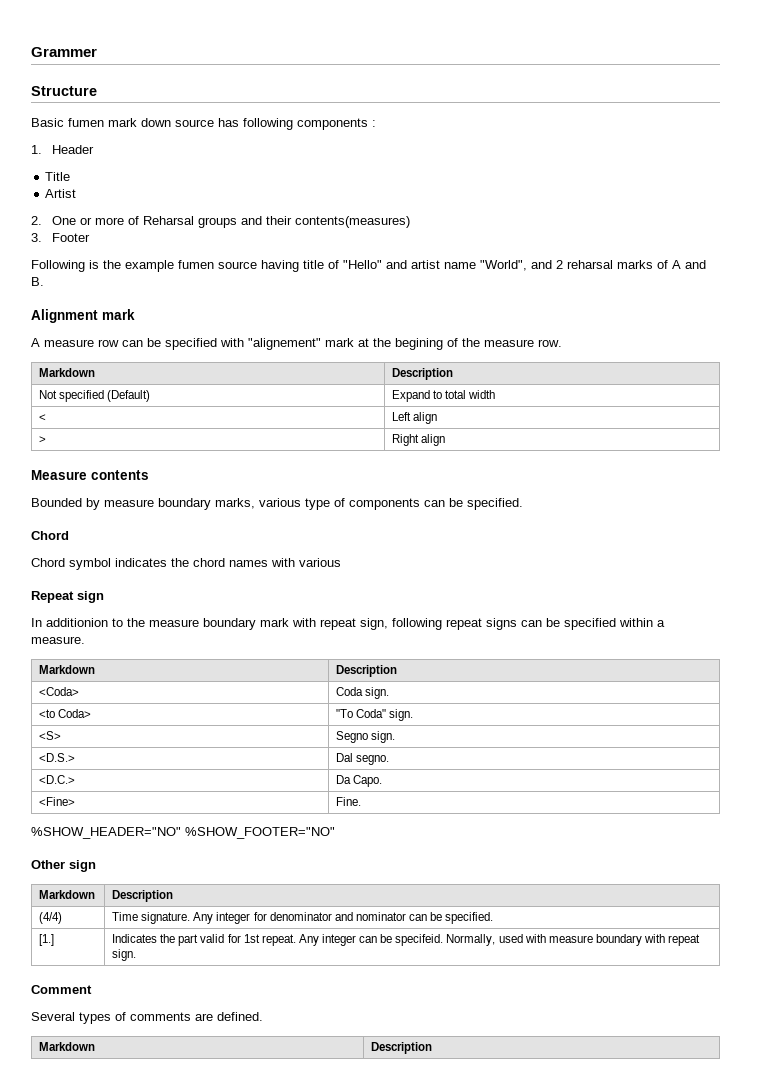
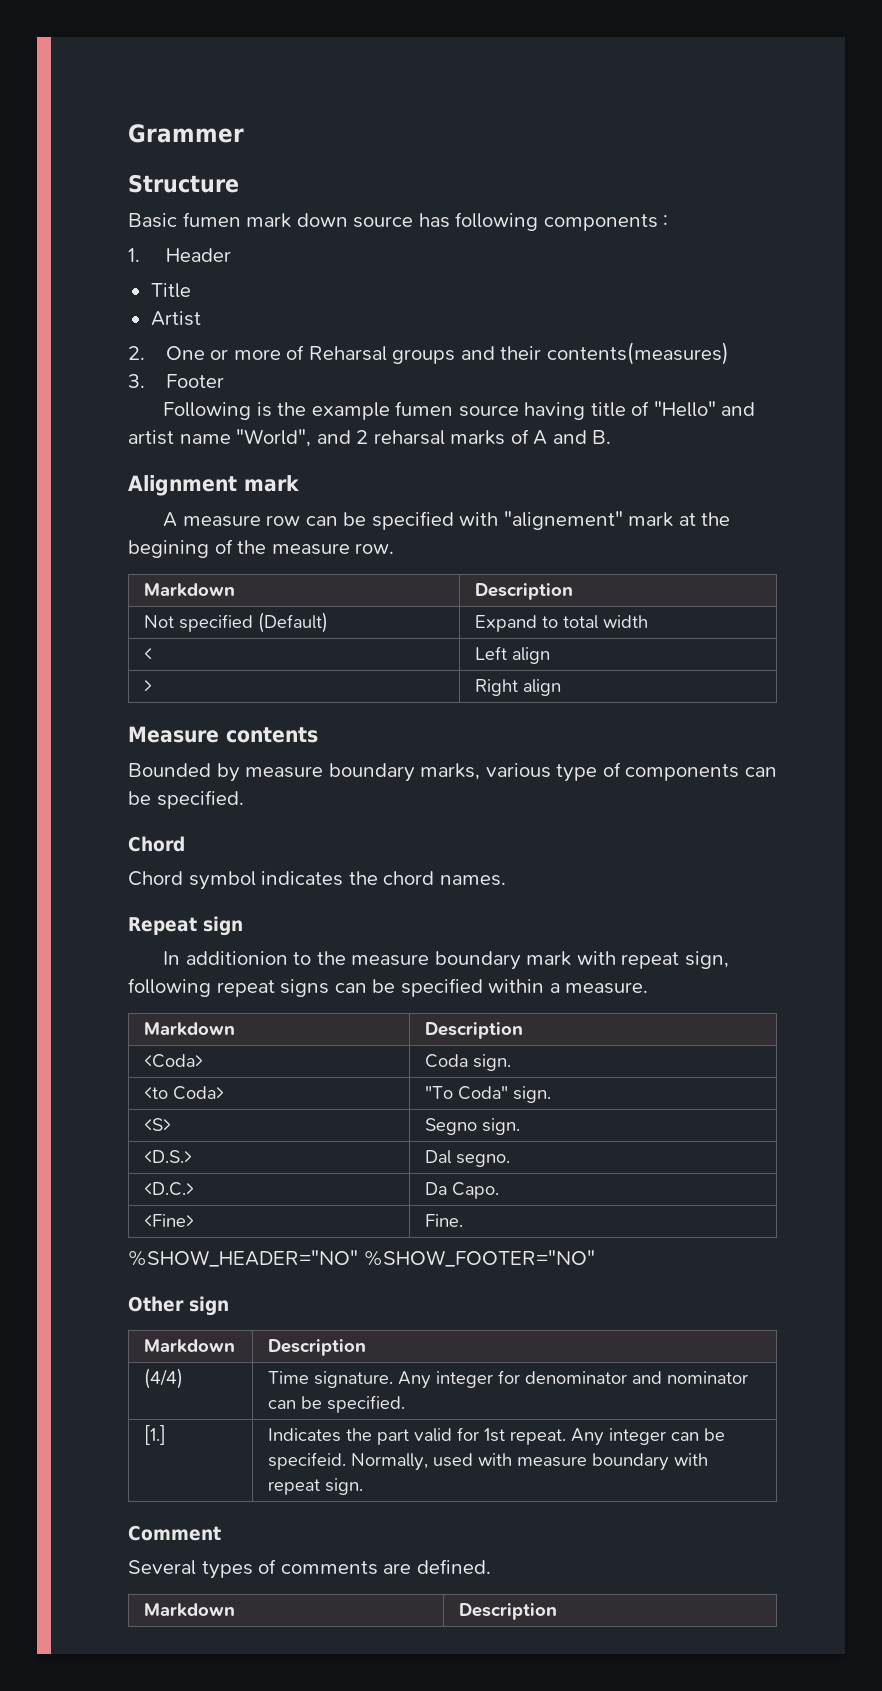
- Chord symbol indicates the chord names with various
+ Chord symbol indicates the chord names.

